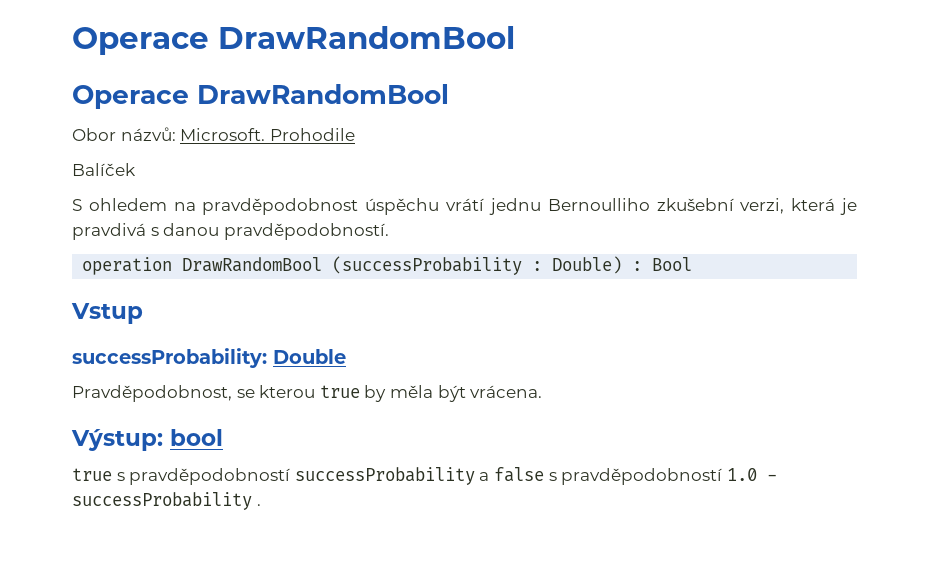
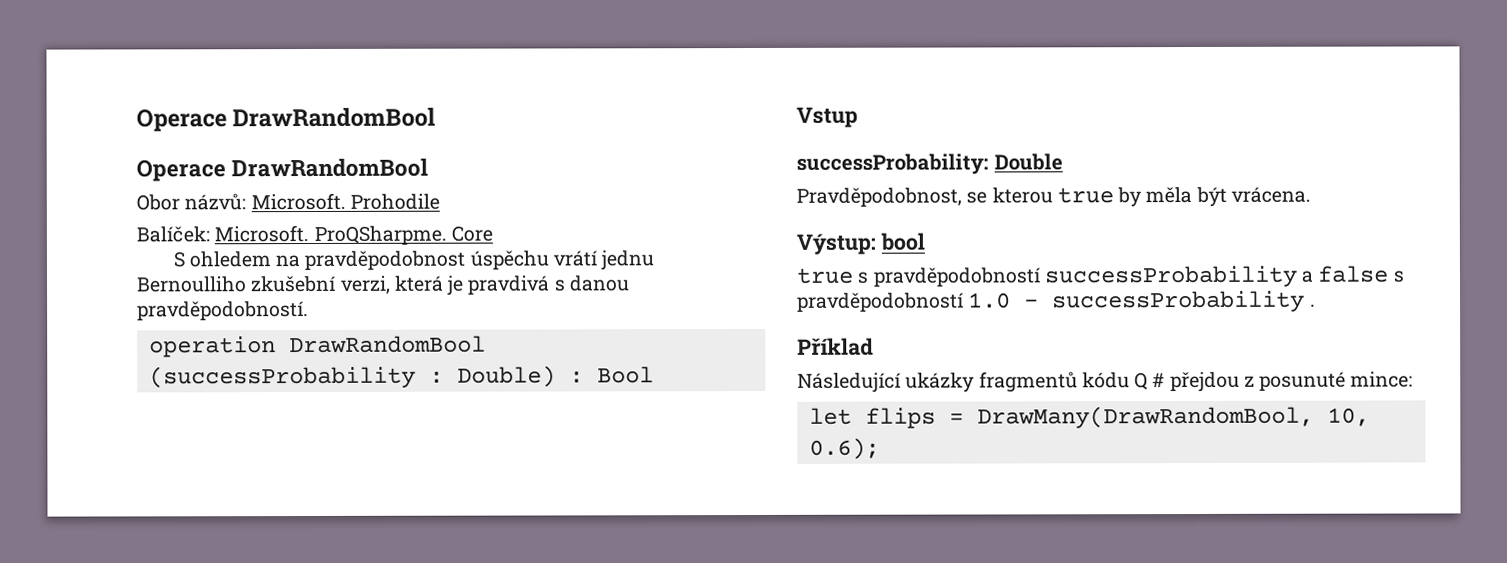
- Balíček
+ Balíček: Microsoft. ProQSharpme. Core
+ Příklad
+ Následující ukázky fragmentů kódu Q # přejdou z posunuté mince:
+ let flips = DrawMany(DrawRandomBool, 10, 0.6);

